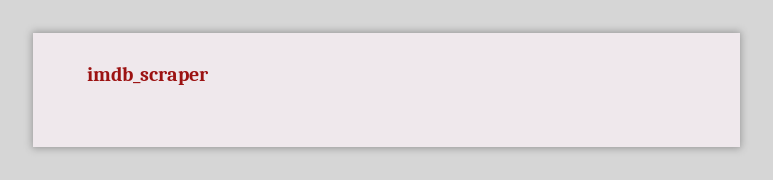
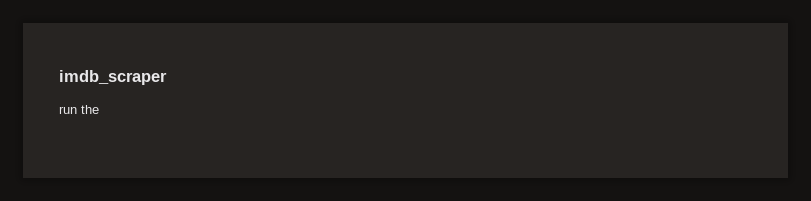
+ run the

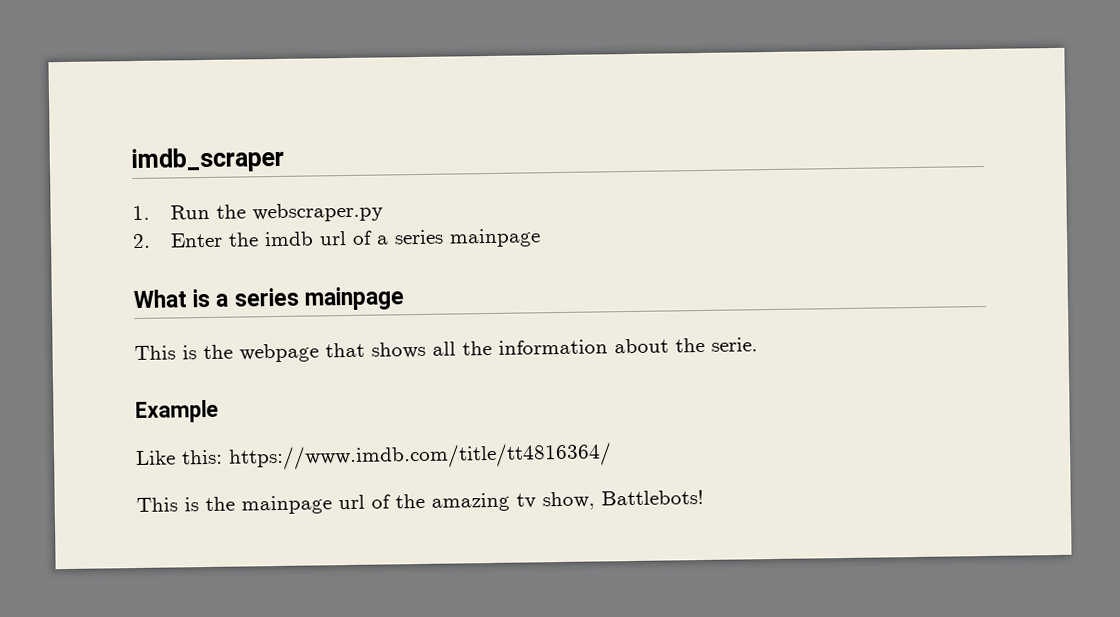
- run the
+ 1. Run the webscraper.py
+ 2. Enter the imdb url of a series mainpage
+ What is a series mainpage
+ This is the webpage that shows all the information about the serie.
+ Example
+ Like this: https://www.imdb.com/title/tt4816364/
+ This is the mainpage url of the amazing tv show, Battlebots!

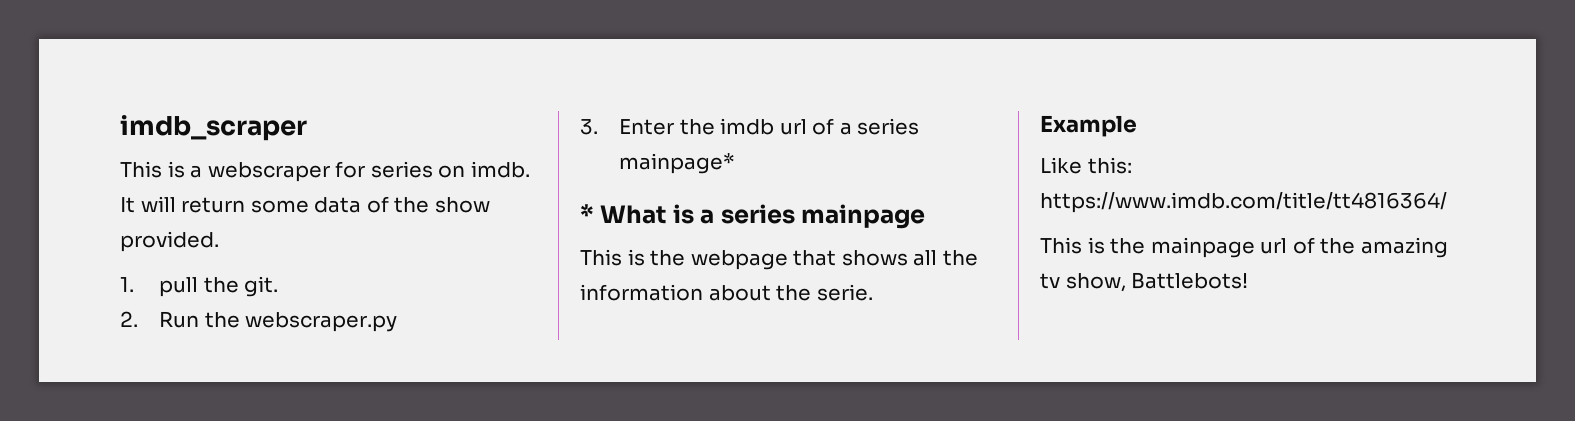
- 1. Run the webscraper.py
+ This is a webscraper for series on imdb. It will return some data of the show provided.
+ 1. pull the git.
+ 2. Run the webscraper.py
- 2. Enter the imdb url of a series mainpage
- What is a series mainpage
+ 3. Enter the imdb url of a series mainpage*
+ * What is a series mainpage

